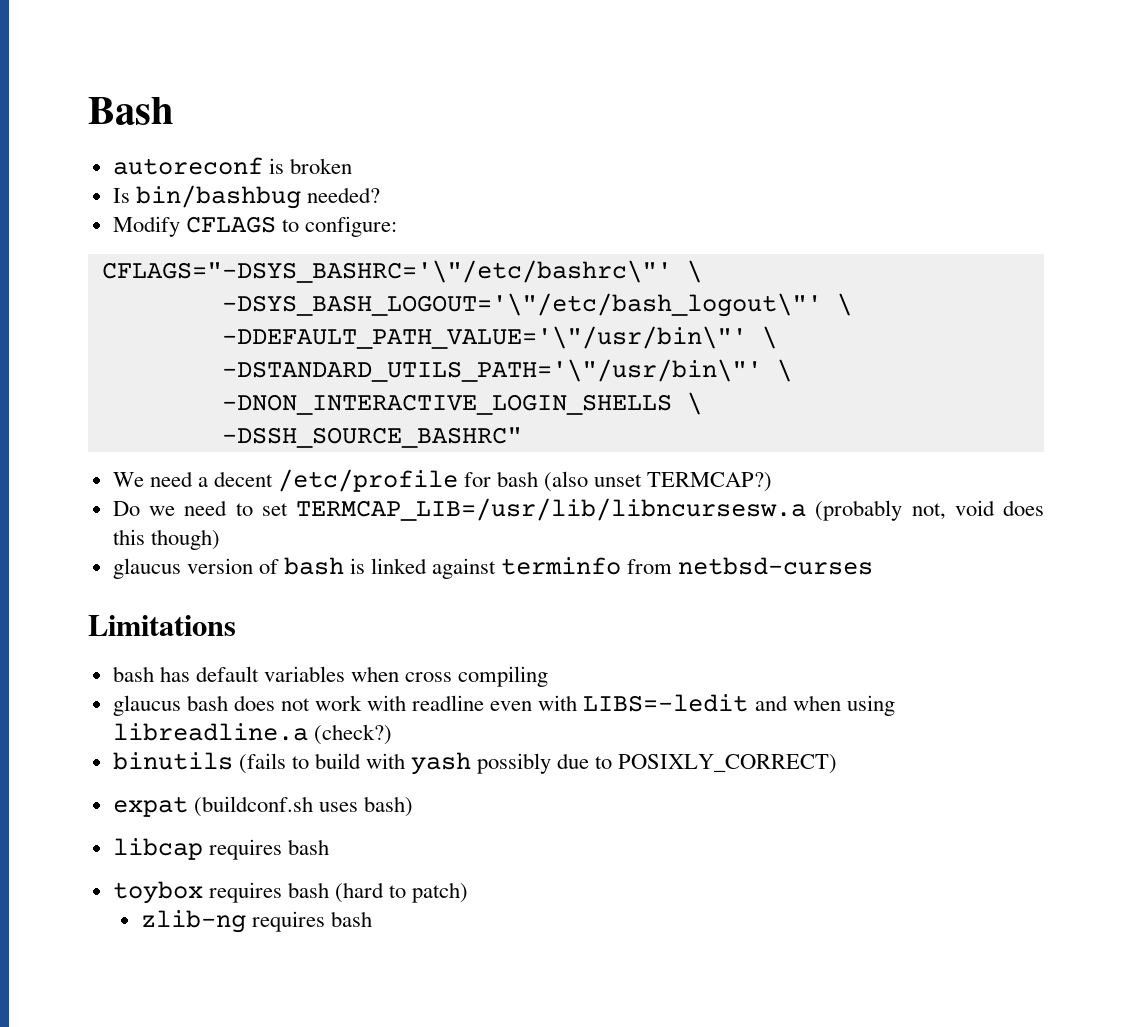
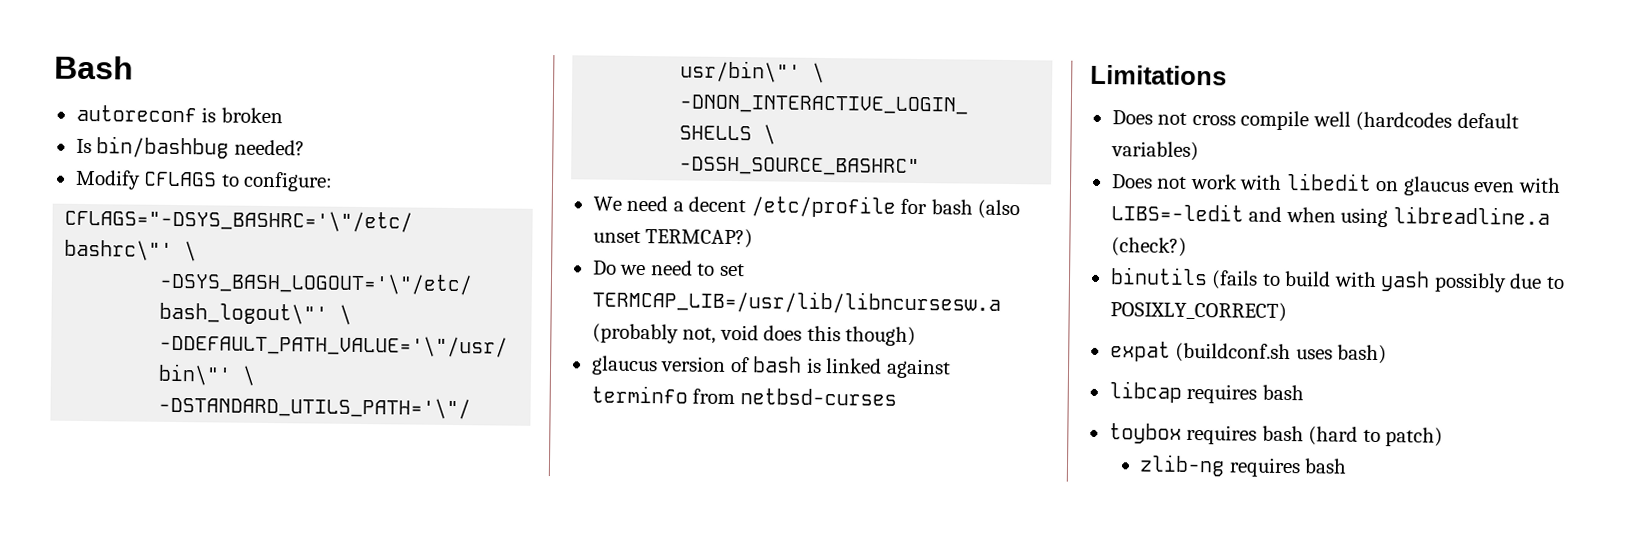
- bash has default variables when cross compiling
- glaucus bash does not work with readline even with LIBS=-ledit and when using libreadline.a (check?)
+ Does not cross compile well (hardcodes default variables)
+ Does not work with libedit on glaucus even with LIBS=-ledit and when using libreadline.a (check?)

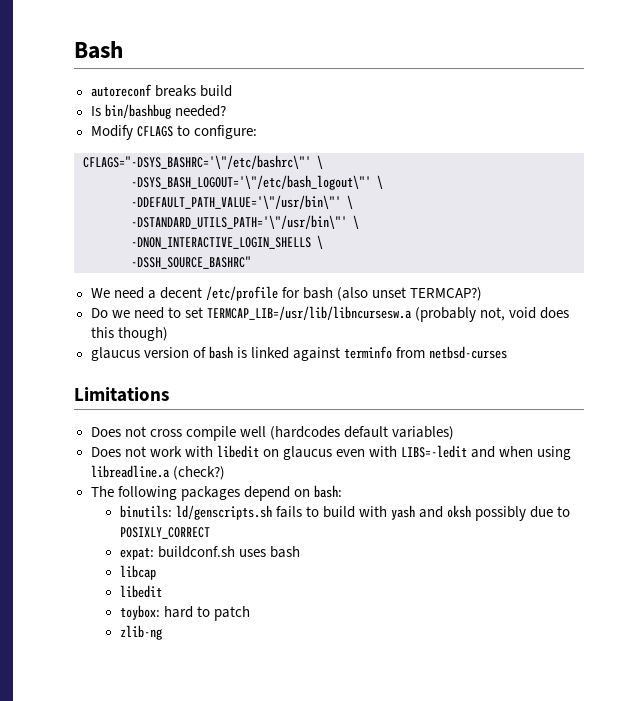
- autoreconf is broken
+ autoreconf breaks build
- binutils (fails to build with yash possibly due to POSIXLY_CORRECT)
- expat (buildconf.sh uses bash)
- libcap requires bash
- toybox requires bash (hard to patch)
+ The following packages depend on bash:
+ binutils: ld/genscripts.sh fails to build with yash and oksh possibly due to POSIXLY_CORRECT
+ expat: buildconf.sh uses bash
+ libcap
+ libedit
+ toybox: hard to patch
- zlib-ng requires bash
+ zlib-ng

